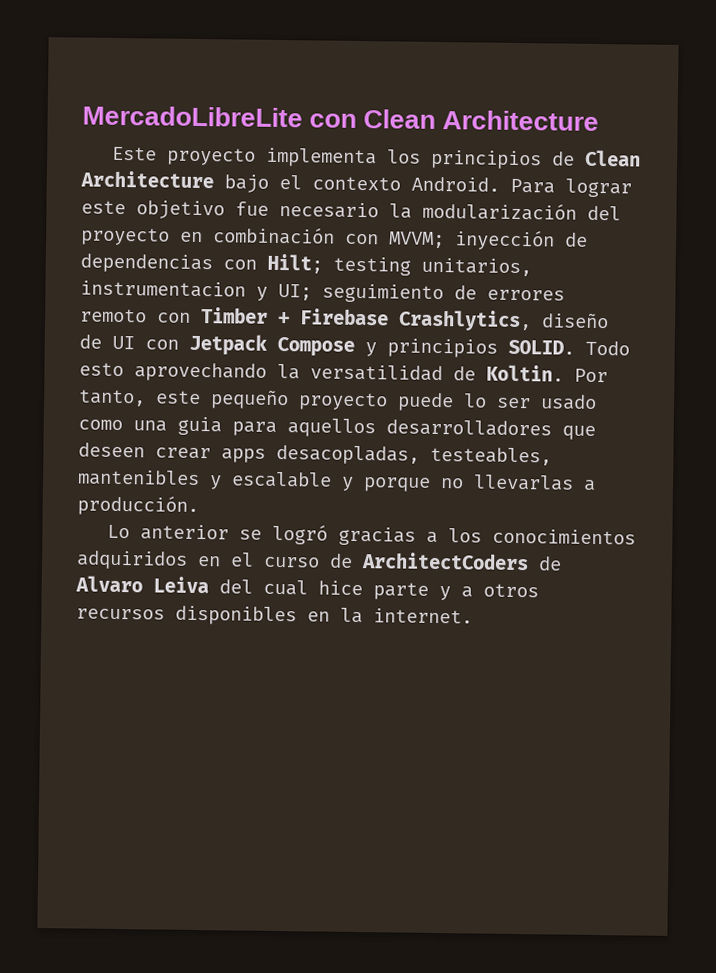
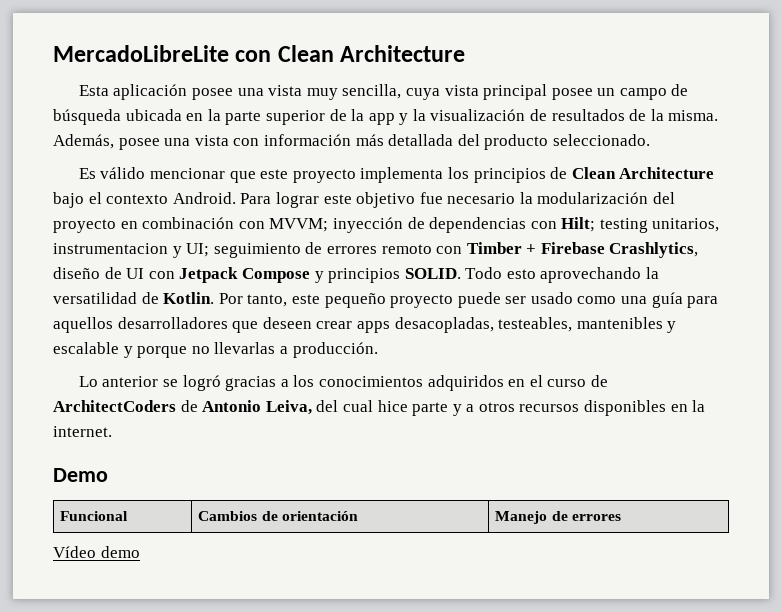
- Este proyecto implementa los principios de Clean Architecture bajo el contexto Android.
+ Esta aplicación posee una vista muy sencilla, cuya vista principal posee un campo de búsqueda ubicada en la parte superior de la app y la visualización de resultados de la misma. Además, posee una vista con información más detallada del producto seleccionado.
+ Es válido mencionar que este proyecto implementa los principios de Clean Architecture bajo el contexto Android.
- Todo esto aprovechando la versatilidad de Koltin.
+ Todo esto aprovechando la versatilidad de Kotlin.
- Por tanto, este pequeño proyecto puede lo ser usado como una guia para aquellos desarrolladores que deseen crear apps desacopladas, testeables, mantenibles y escalable y porque no llevarlas a producción.
+ Por tanto, este pequeño proyecto puede ser usado como una guía para aquellos desarrolladores que deseen crear apps desacopladas, testeables, mantenibles y escalable y porque no llevarlas a producción.
- Lo anterior se logró gracias a los conocimientos adquiridos en el curso de ArchitectCoders de Alvaro Leiva del cual hice parte y a otros recursos disponibles en la internet.
+ Lo anterior se logró gracias a los conocimientos adquiridos en el curso de ArchitectCoders de Antonio Leiva, del cual hice parte y a otros recursos disponibles en la internet.
+ Demo
+ Funcional | Cambios de orientación | Manejo de errores
+ Vídeo demo

